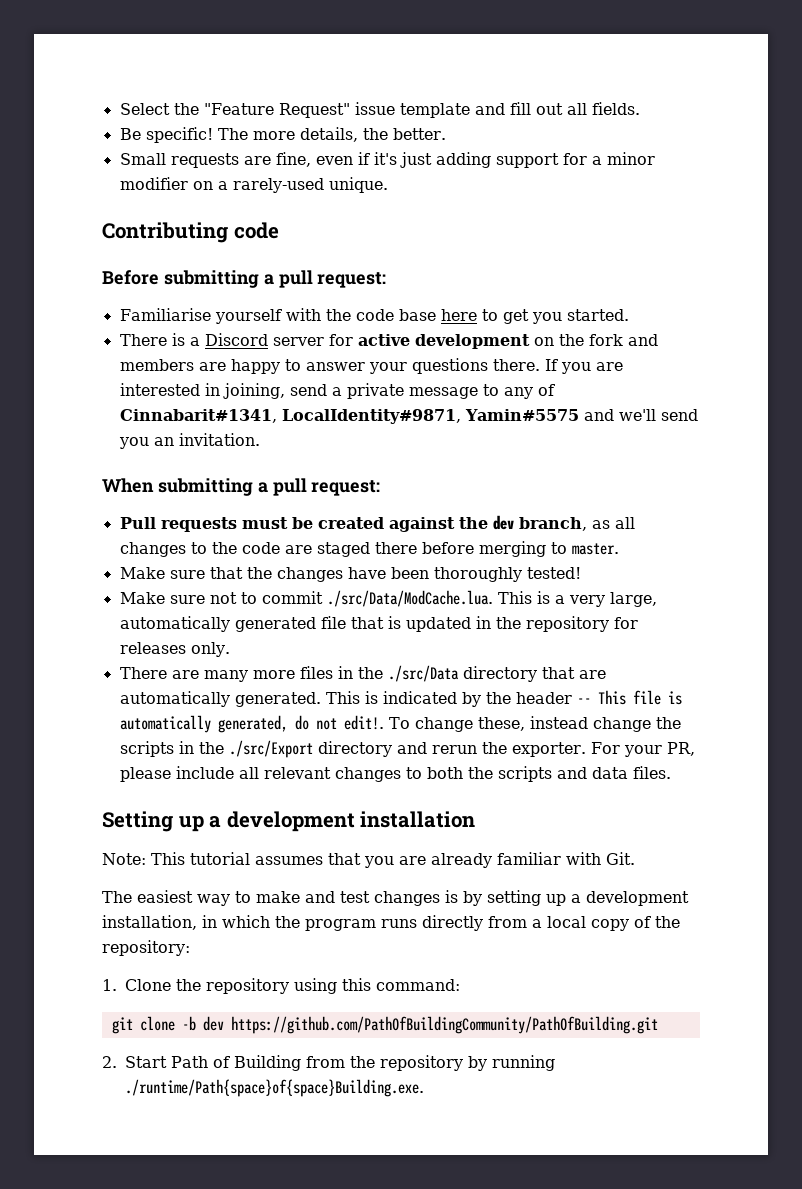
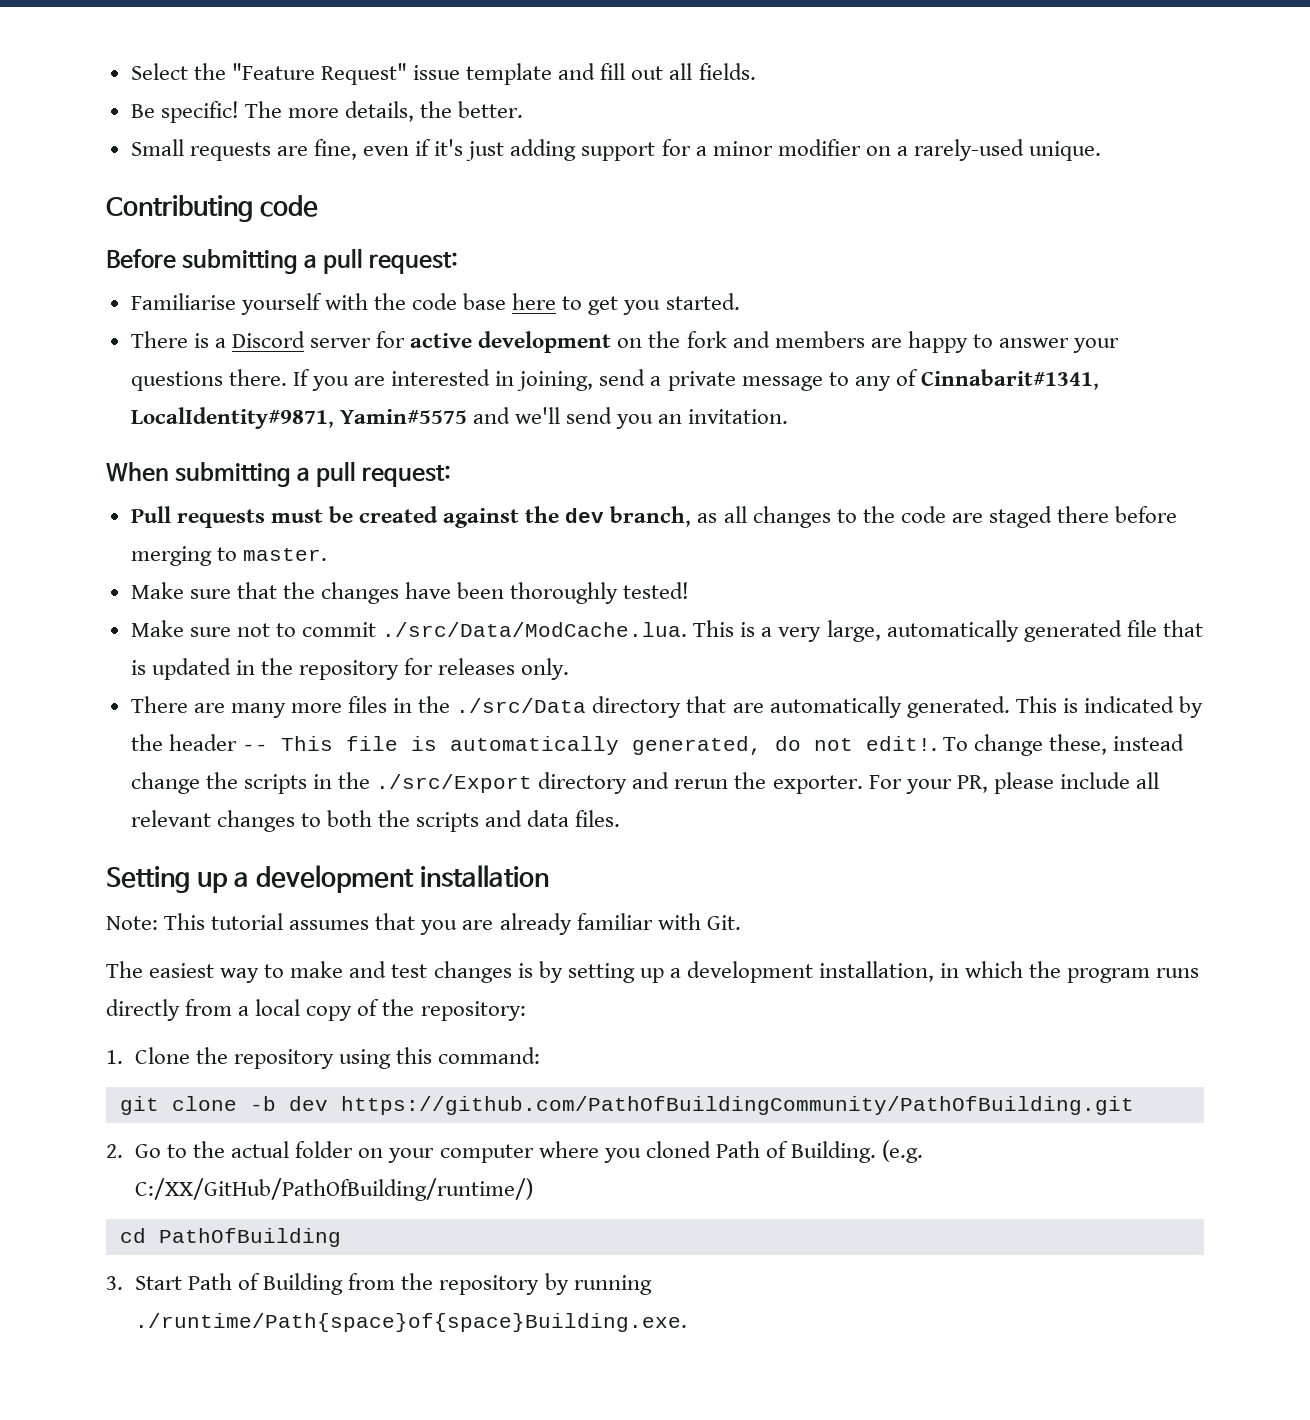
- 2. Start Path of Building from the repository by running ./runtime/Path{space}of{space}Building.exe.
+ 2. Go to the actual folder on your computer where you cloned Path of Building. (e.g. C:/XX/GitHub/PathOfBuilding/runtime/)
+ cd PathOfBuilding
+ 3. Start Path of Building from the repository by running ./runtime/Path{space}of{space}Building.exe.

